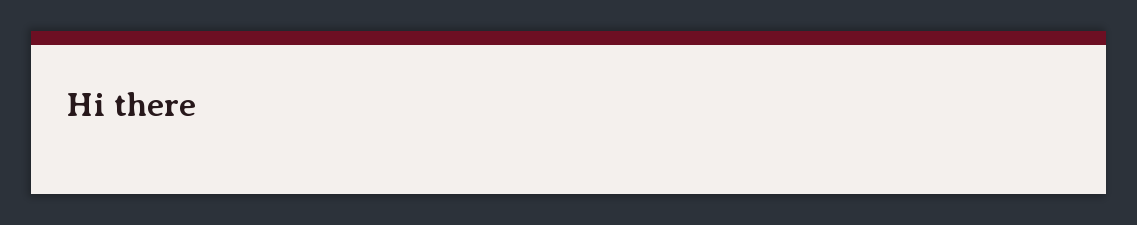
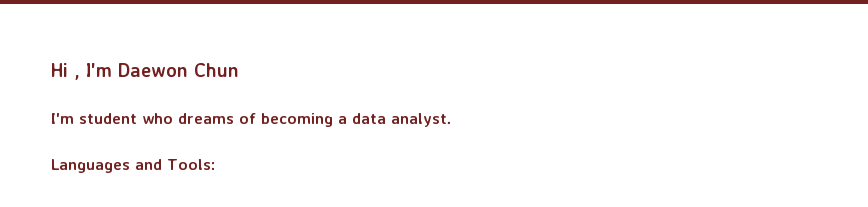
- Hi there
+ Hi , I'm Daewon Chun
+ I'm student who dreams of becoming a data analyst.
+ Languages and Tools:

